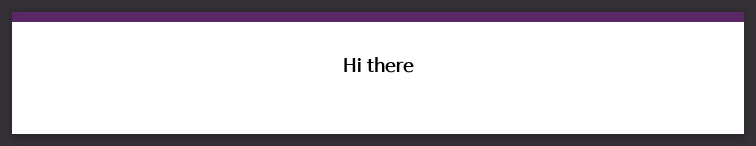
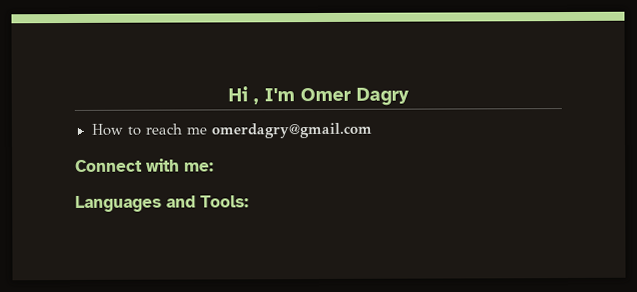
- Hi there
+ Hi , I'm Omer Dagry
+ How to reach me omerdagry@gmail.com
+ Connect with me:
+ Languages and Tools:

